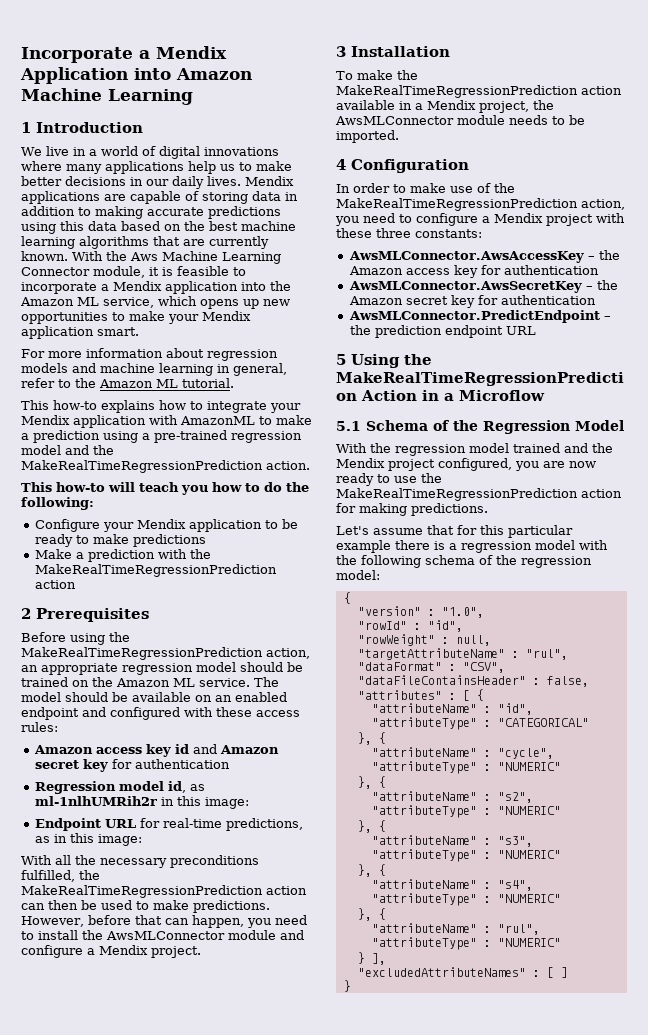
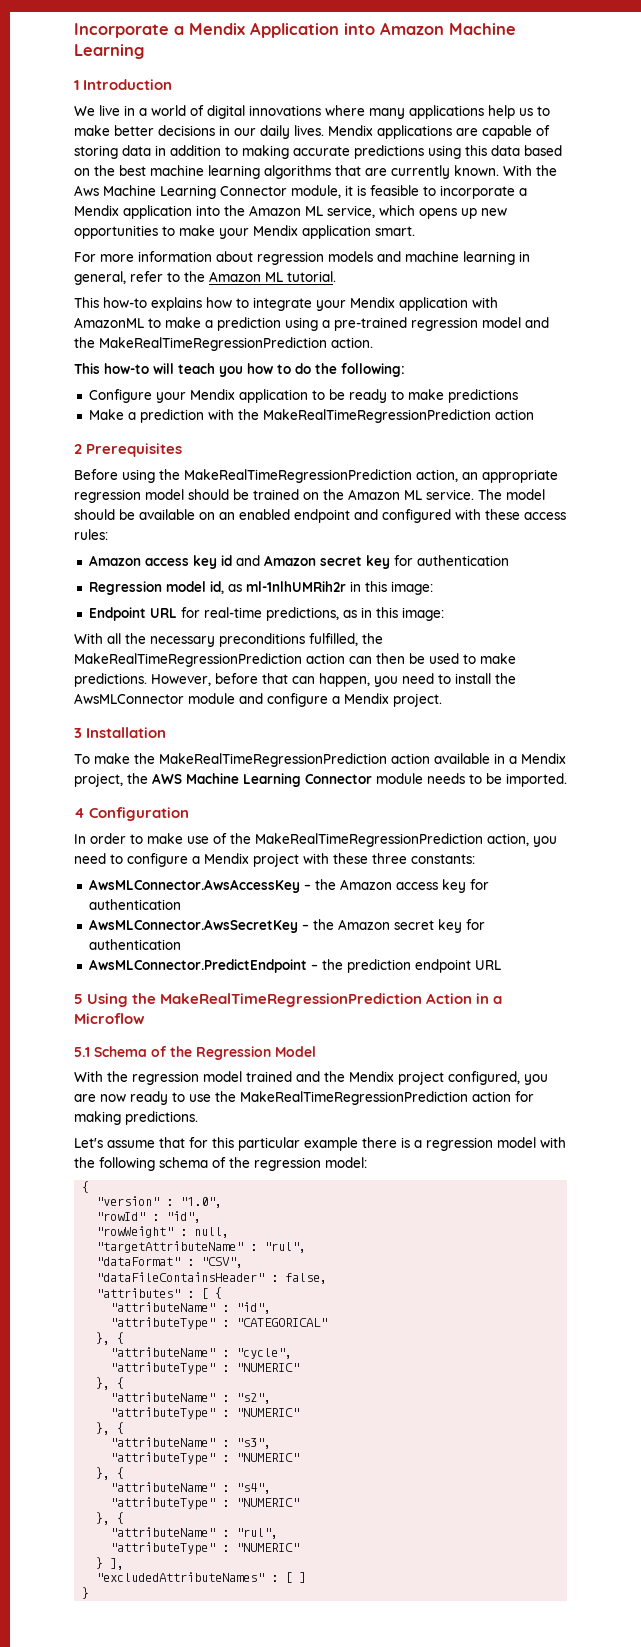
- To make the MakeRealTimeRegressionPrediction action available in a Mendix project, the AwsMLConnector module needs to be imported.
+ To make the MakeRealTimeRegressionPrediction action available in a Mendix project, the AWS Machine Learning Connector module needs to be imported.

